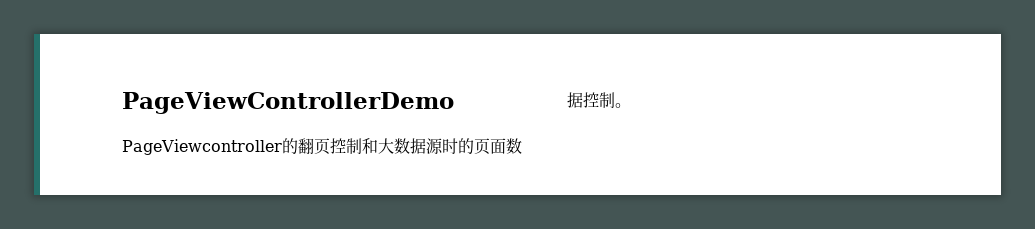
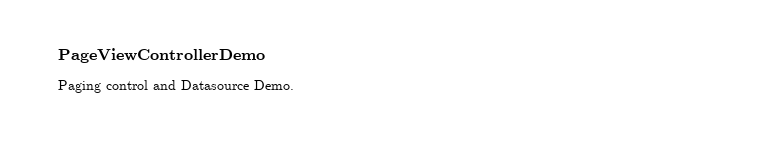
- PageViewcontroller的翻页控制和大数据源时的页面数据控制。
+ Paging control and Datasource Demo.

